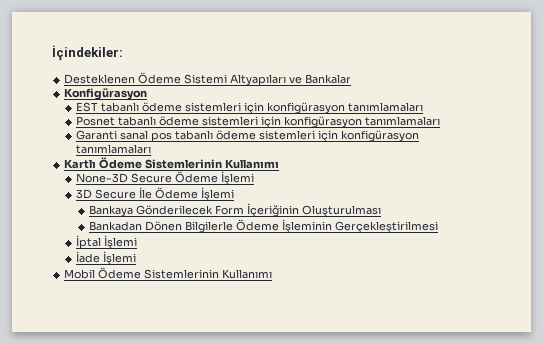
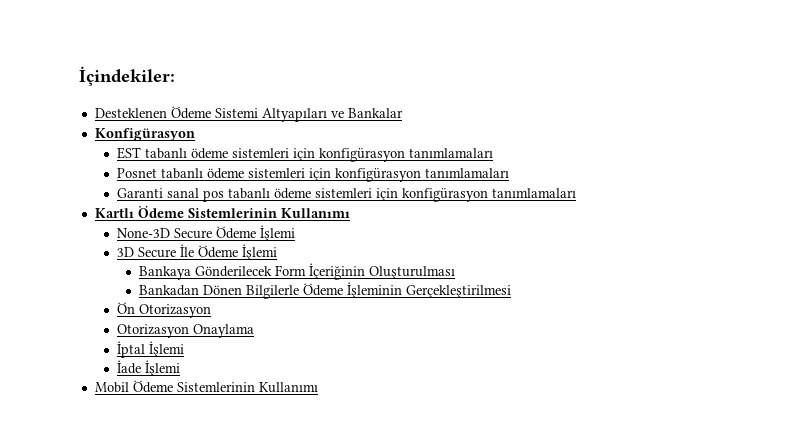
+ Ön Otorizasyon
+ Otorizasyon Onaylama

